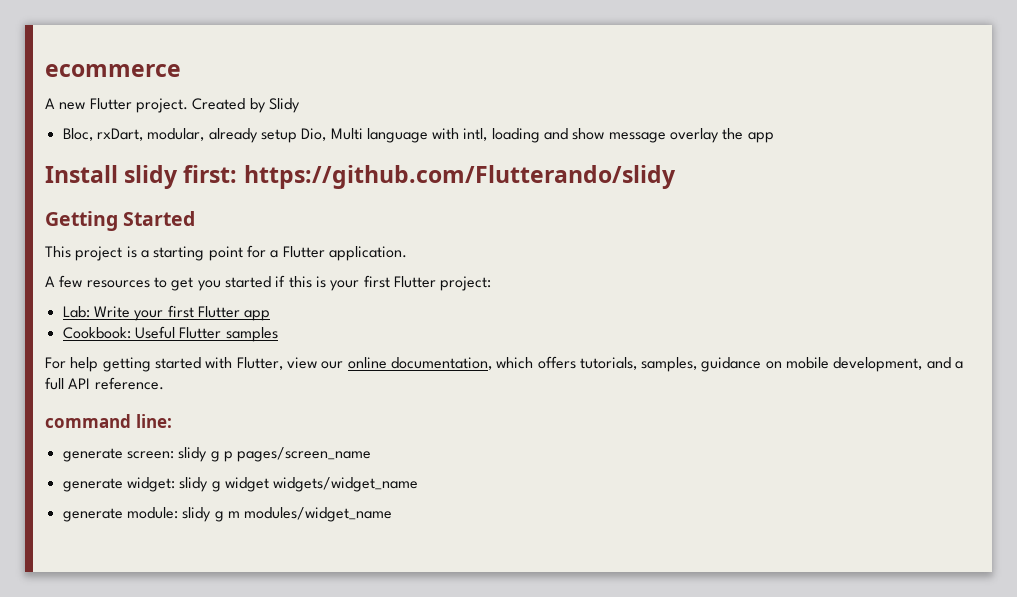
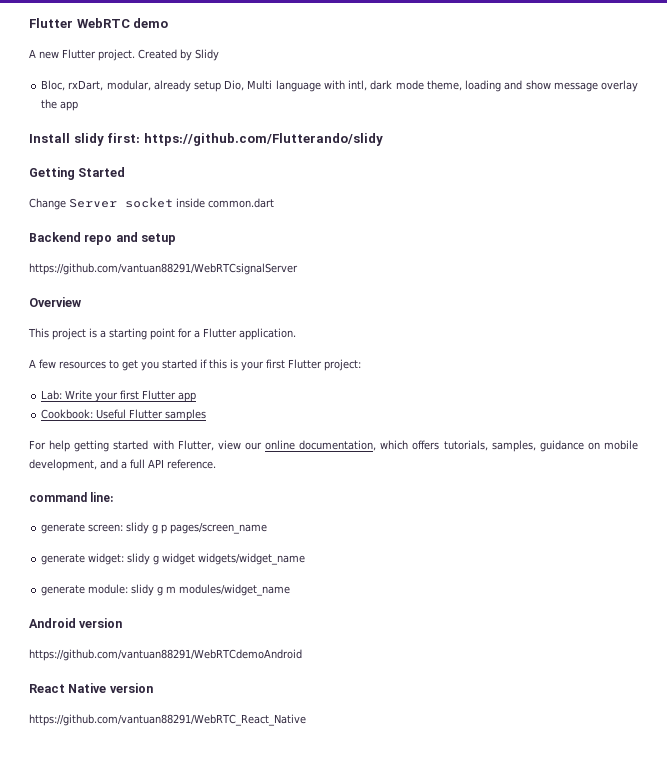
- ecommerce
+ Flutter WebRTC demo
- Bloc, rxDart, modular, already setup Dio, Multi language with intl, loading and show message overlay the app
+ Bloc, rxDart, modular, already setup Dio, Multi language with intl, dark mode theme, loading and show message overlay the app
+ Change Server socket inside common.dart
+ Backend repo and setup
+ https://github.com/vantuan88291/WebRTCsignalServer
+ Overview
+ Android version
+ https://github.com/vantuan88291/WebRTCdemoAndroid
+ React Native version
+ https://github.com/vantuan88291/WebRTC_React_Native

